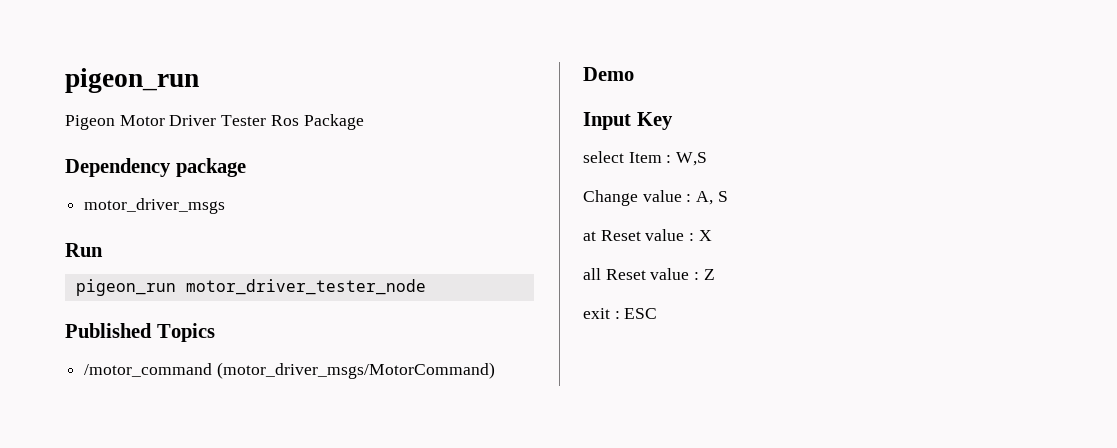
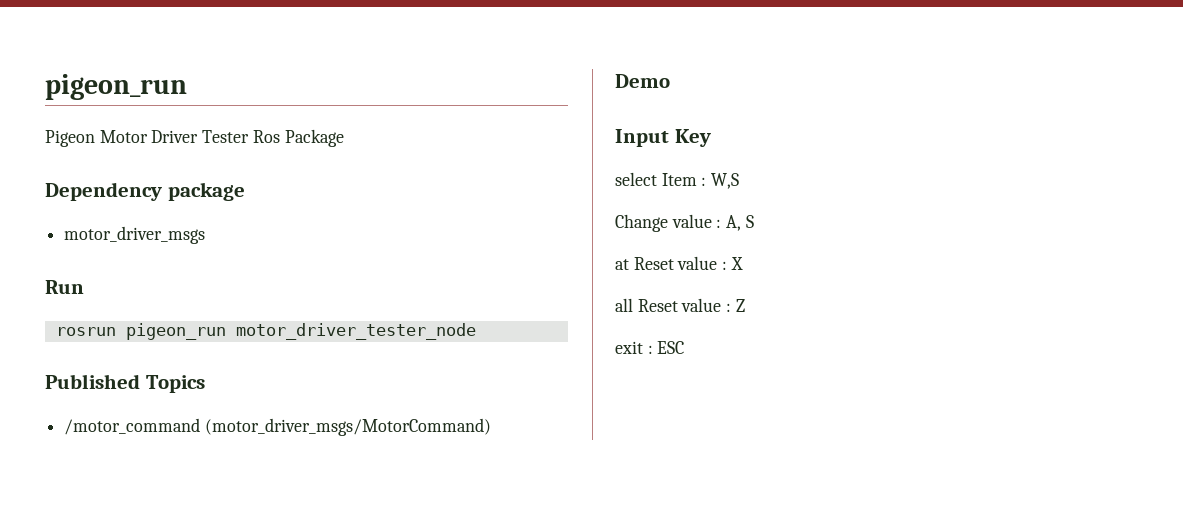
- pigeon_run motor_driver_tester_node
+ rosrun pigeon_run motor_driver_tester_node

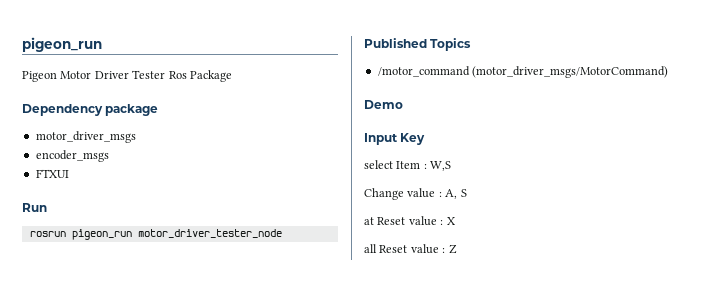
+ encoder_msgs
+ FTXUI
- exit : ESC

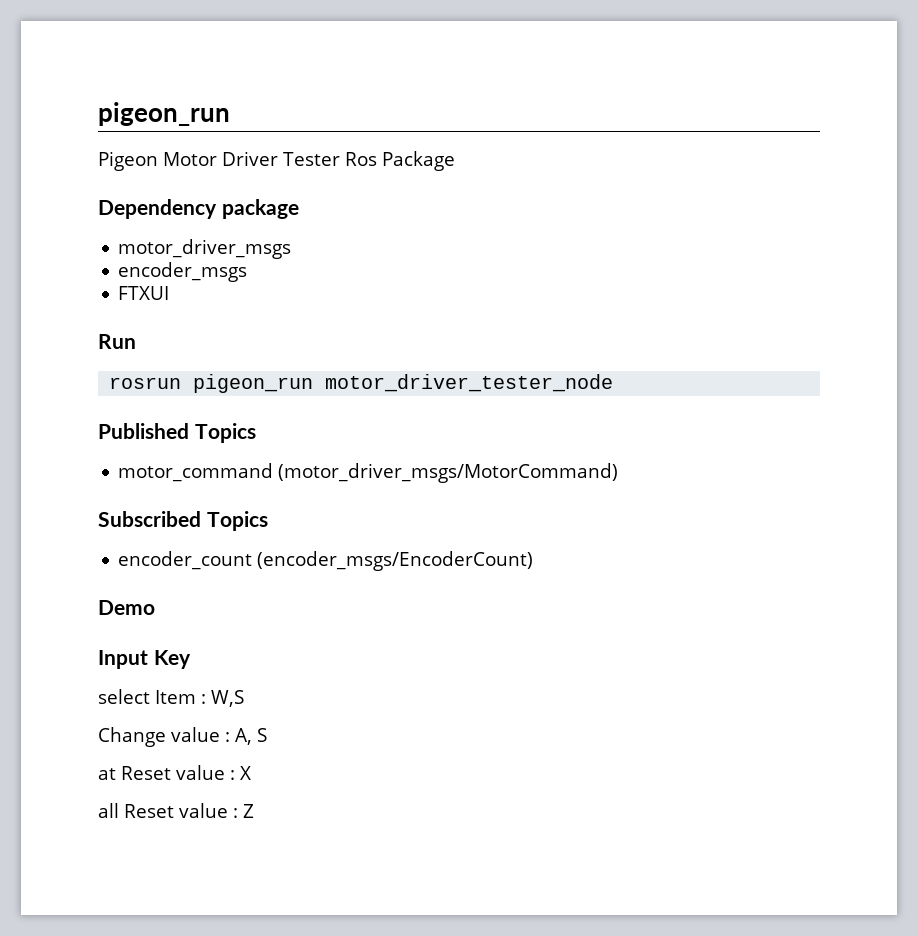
- /motor_command (motor_driver_msgs/MotorCommand)
+ motor_command (motor_driver_msgs/MotorCommand)
+ Subscribed Topics
+ encoder_count (encoder_msgs/EncoderCount)

